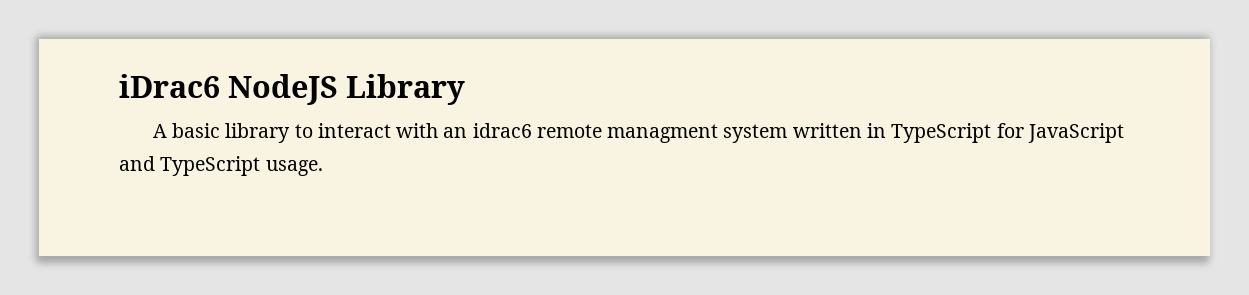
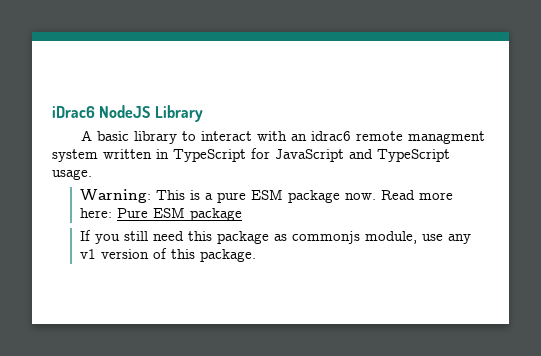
+ Warning: This is a pure ESM package now. Read more here: Pure ESM package
+ If you still need this package as commonjs module, use any v1 version of this package.

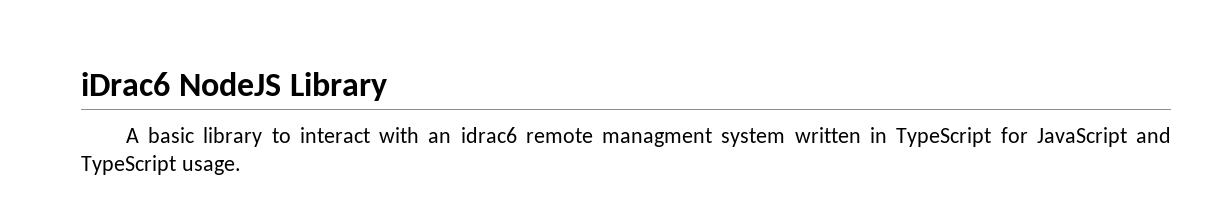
- Warning: This is a pure ESM package now. Read more here: Pure ESM package
- If you still need this package as commonjs module, use any v1 version of this package.

